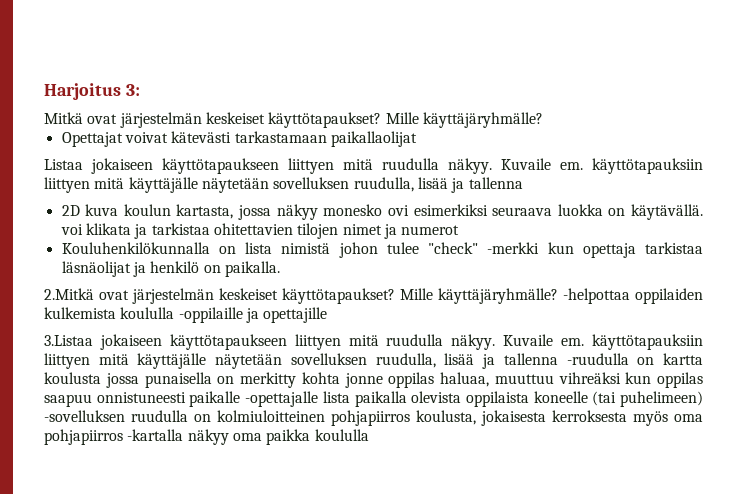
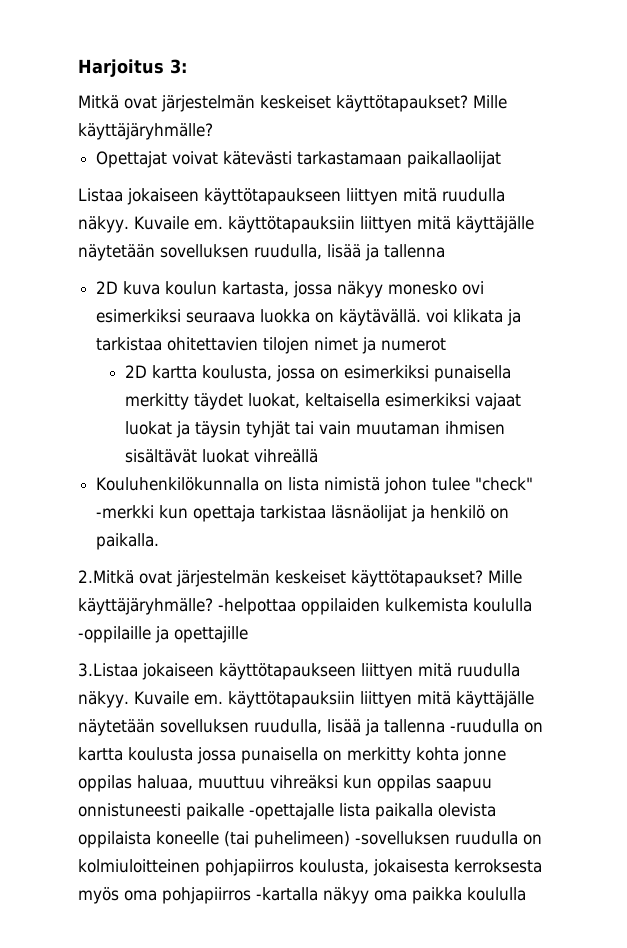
+ 2D kartta koulusta, jossa on esimerkiksi punaisella merkitty täydet luokat, keltaisella esimerkiksi vajaat luokat ja täysin tyhjät tai vain muutaman ihmisen sisältävät luokat vihreällä

